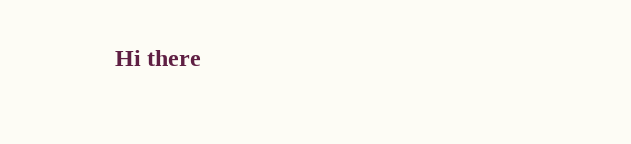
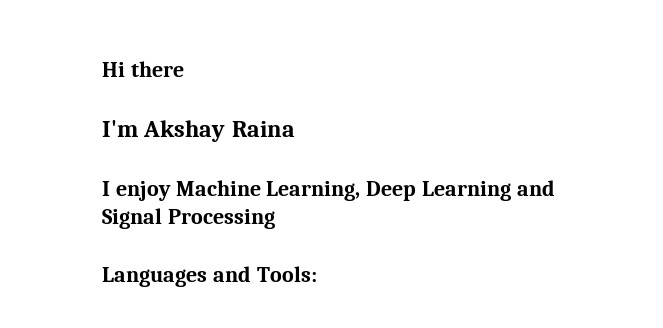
+ I'm Akshay Raina
+ I enjoy Machine Learning, Deep Learning and Signal Processing
+ Languages and Tools:

